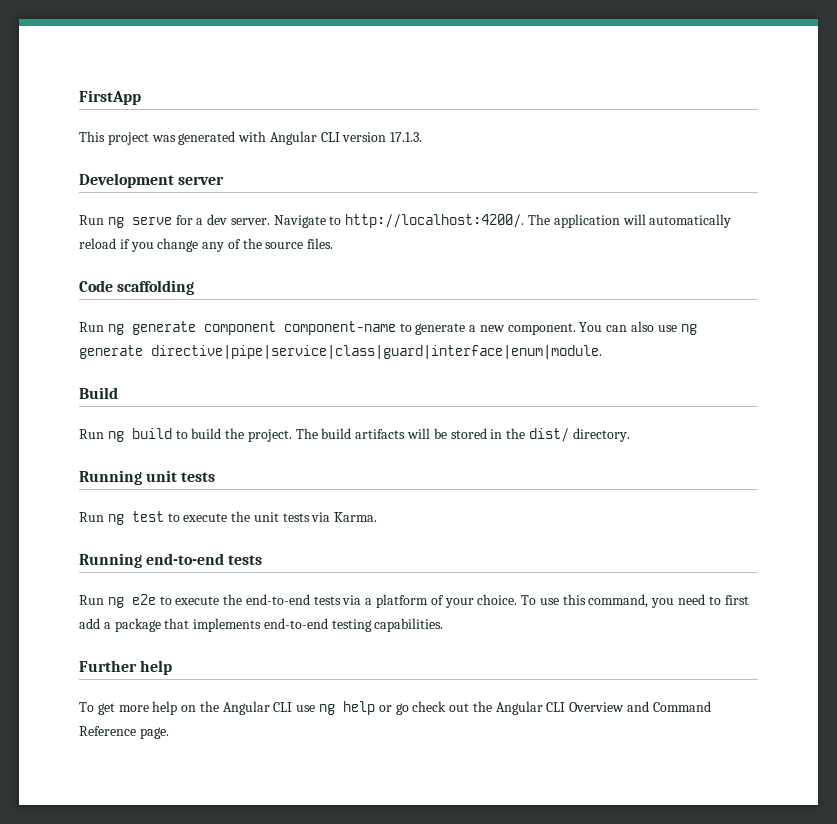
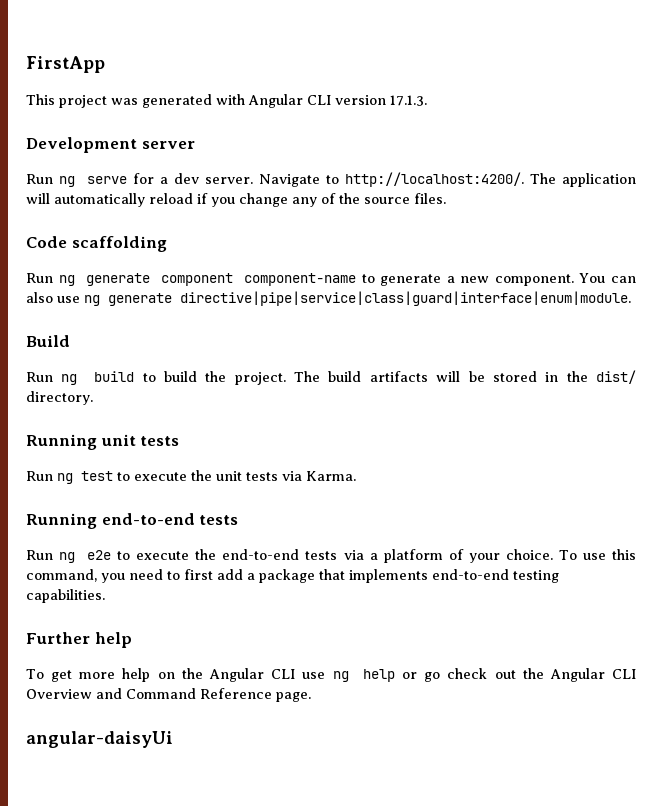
+ angular-daisyUi

